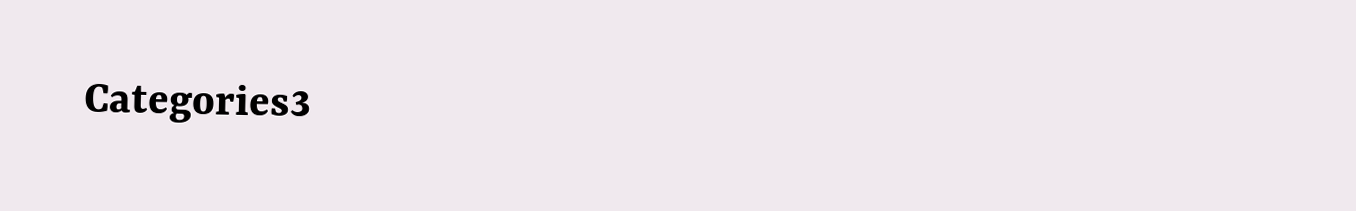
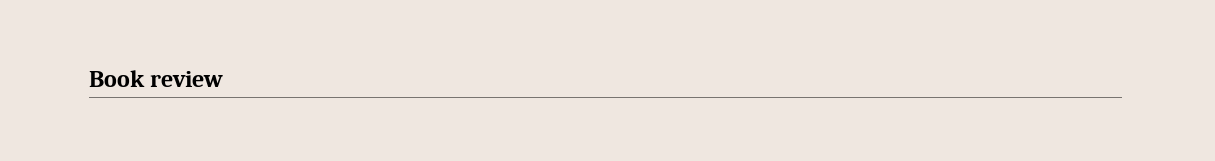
- Categories3
+ Book review

